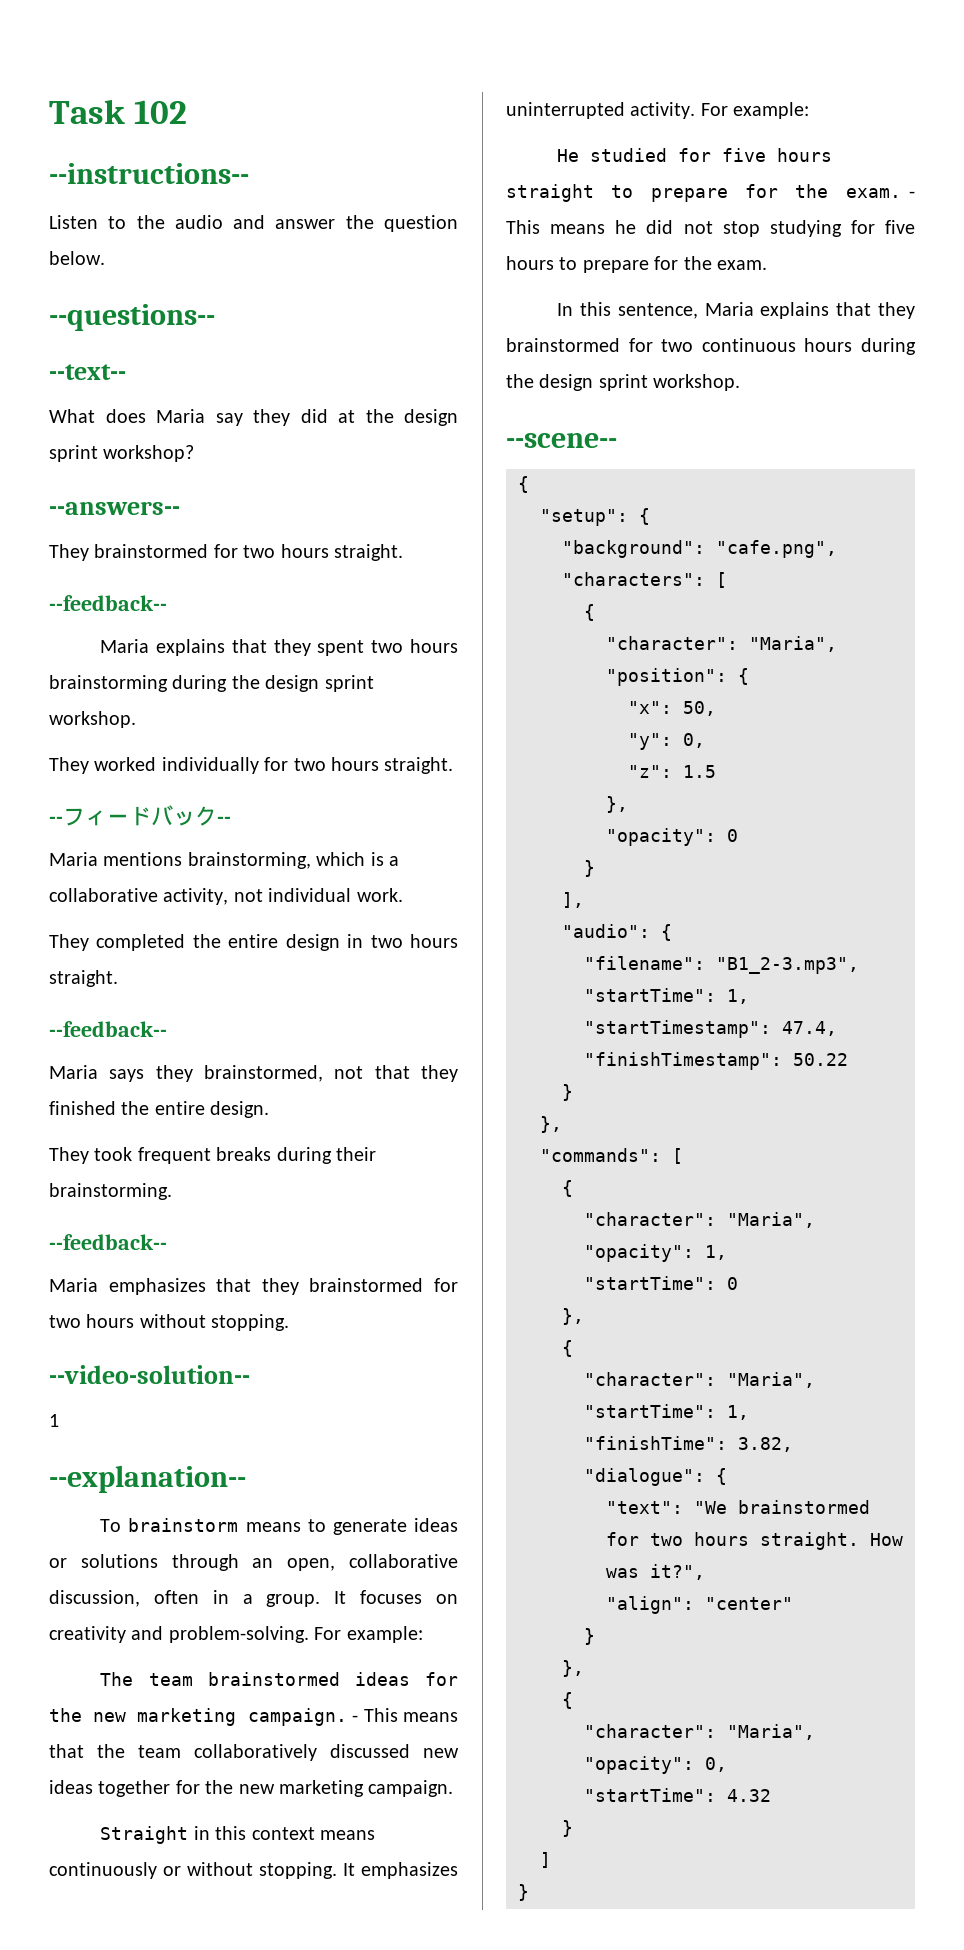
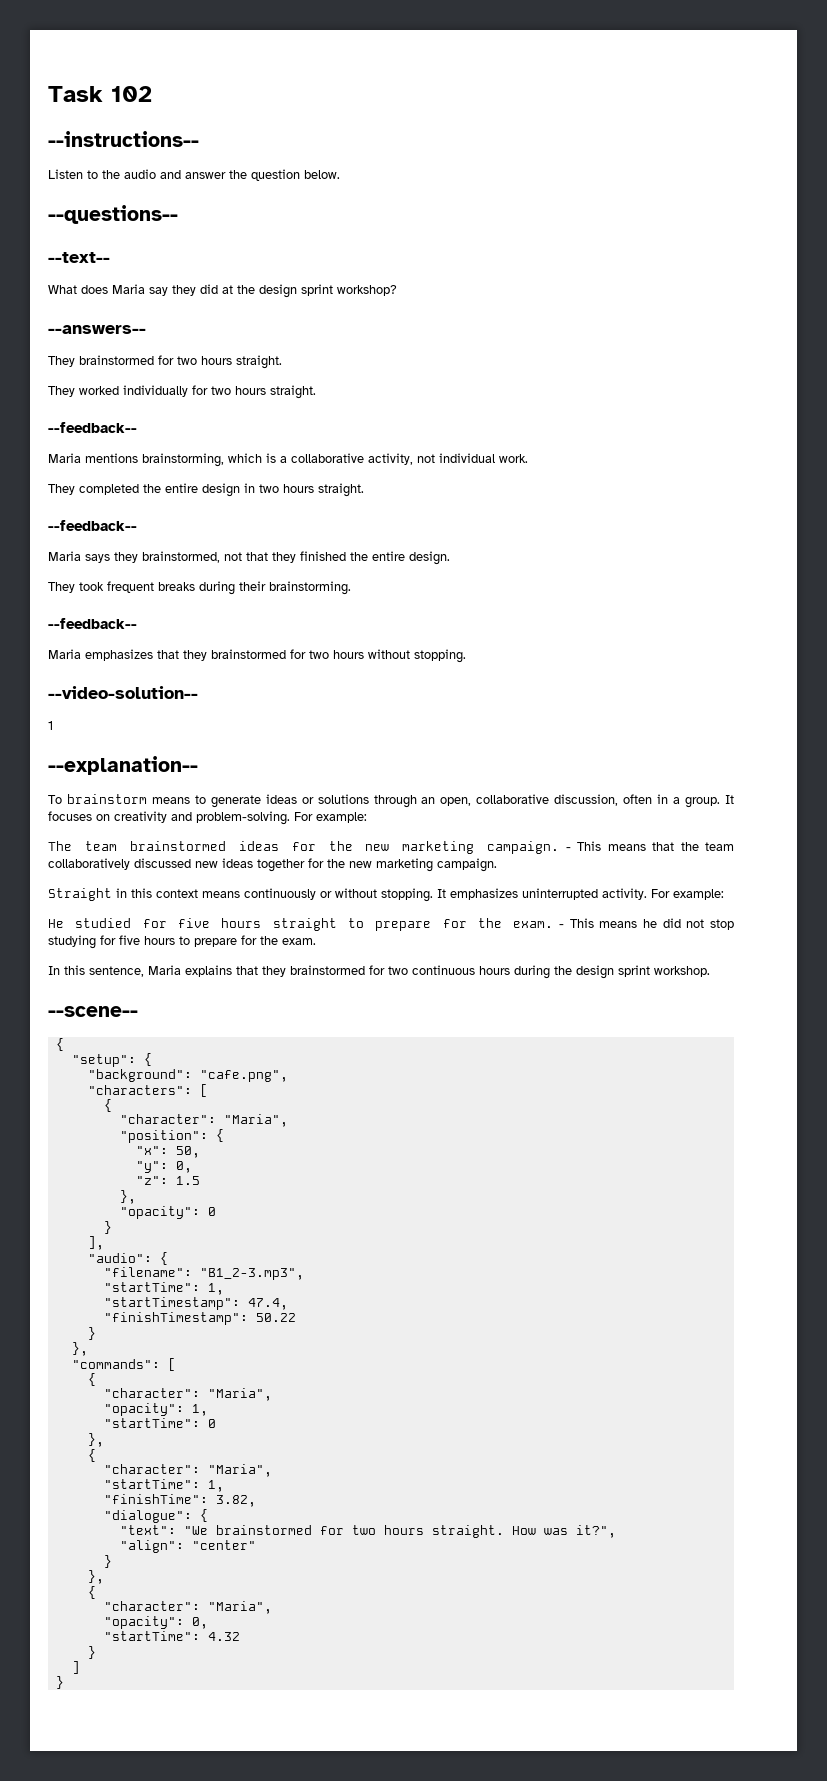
  They brainstormed for two hours straight.
- --feedback--
- Maria explains that they spent two hours brainstorming during the design sprint workshop.
  They worked individually for two hours straight.
- --フィードバック--
+ --feedback--

